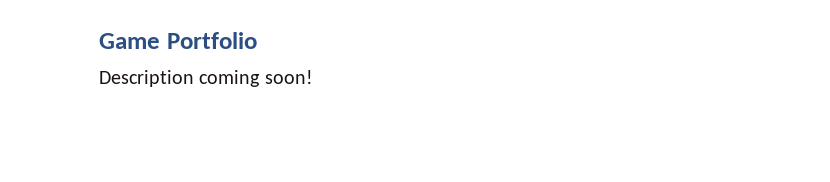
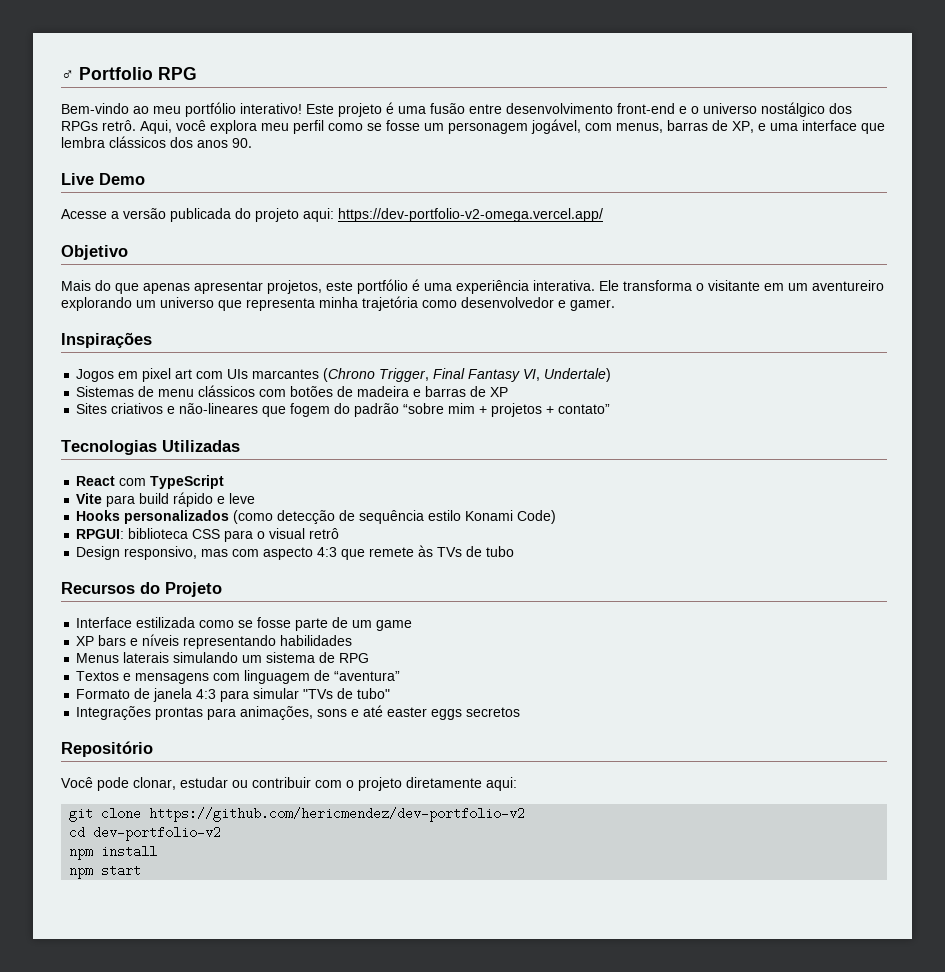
- Game Portfolio
- Description coming soon!
+ ♂ Portfolio RPG
+ Bem-vindo ao meu portfólio interativo! Este projeto é uma fusão entre desenvolvimento front-end e o universo nostálgico dos RPGs retrô. Aqui, você explora meu perfil como se fosse um personagem jogável, com menus, barras de XP, e uma interface que lembra clássicos dos anos 90.
+ Live Demo
+ Acesse a versão publicada do projeto aqui: https://dev-portfolio-v2-omega.vercel.app/
+ Objetivo
+ Mais do que apenas apresentar projetos, este portfólio é uma experiência interativa. Ele transforma o visitante em um aventureiro explorando um universo que representa minha trajetória como desenvolvedor e gamer.
+ Inspirações
+ Jogos em pixel art com UIs marcantes (Chrono Trigger, Final Fantasy VI, Undertale)
+ Sistemas de menu clássicos com botões de madeira e barras de XP
+ Sites criativos e não-lineares que fogem do padrão “sobre mim + projetos + contato”
+ Tecnologias Utilizadas
+ React com TypeScript
+ Vite para build rápido e leve
+ Hooks personalizados (como detecção de sequência estilo Konami Code)
+ RPGUI: biblioteca CSS para o visual retrô
+ Design responsivo, mas com aspecto 4:3 que remete às TVs de tubo
+ Recursos do Projeto
+ Interface estilizada como se fosse parte de um game
+ XP bars e níveis representando habilidades
+ Menus laterais simulando um sistema de RPG
+ Textos e mensagens com linguagem de “aventura”
+ Formato de janela 4:3 para simular "TVs de tubo"
+ Integrações prontas para animações, sons e até easter eggs secretos
+ Repositório
+ Você pode clonar, estudar ou contribuir com o projeto diretamente aqui:
+ git clone https://github.com/hericmendez/dev-portfolio-v2
+ cd dev-portfolio-v2
+ npm install
+ npm start

